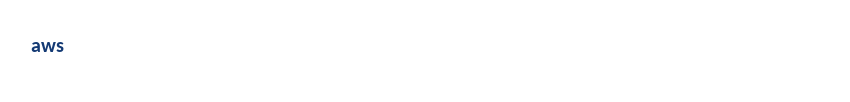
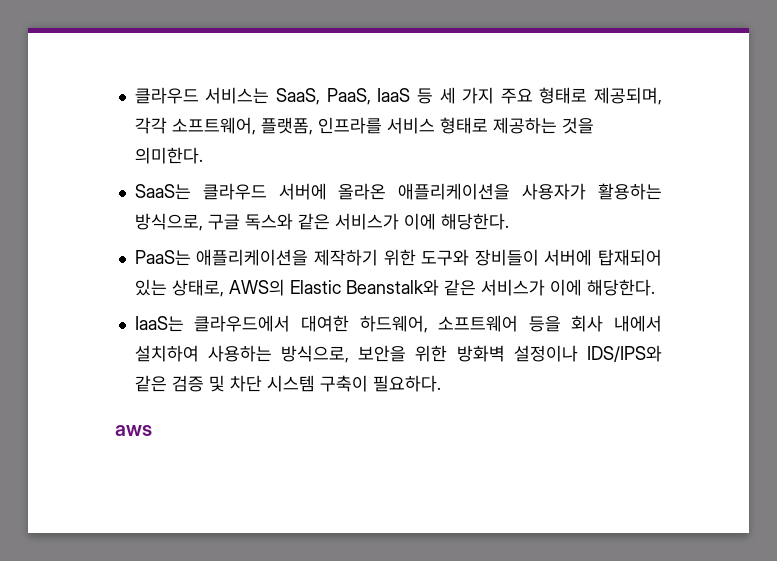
+ 클라우드 서비스는 SaaS, PaaS, IaaS 등 세 가지 주요 형태로 제공되며, 각각 소프트웨어, 플랫폼, 인프라를 서비스 형태로 제공하는 것을 의미한다.
+ SaaS는 클라우드 서버에 올라온 애플리케이션을 사용자가 활용하는 방식으로, 구글 독스와 같은 서비스가 이에 해당한다.
+ PaaS는 애플리케이션을 제작하기 위한 도구와 장비들이 서버에 탑재되어 있는 상태로, AWS의 Elastic Beanstalk와 같은 서비스가 이에 해당한다.
+ IaaS는 클라우드에서 대여한 하드웨어, 소프트웨어 등을 회사 내에서 설치하여 사용하는 방식으로, 보안을 위한 방화벽 설정이나 IDS/IPS와 같은 검증 및 차단 시스템 구축이 필요하다.

